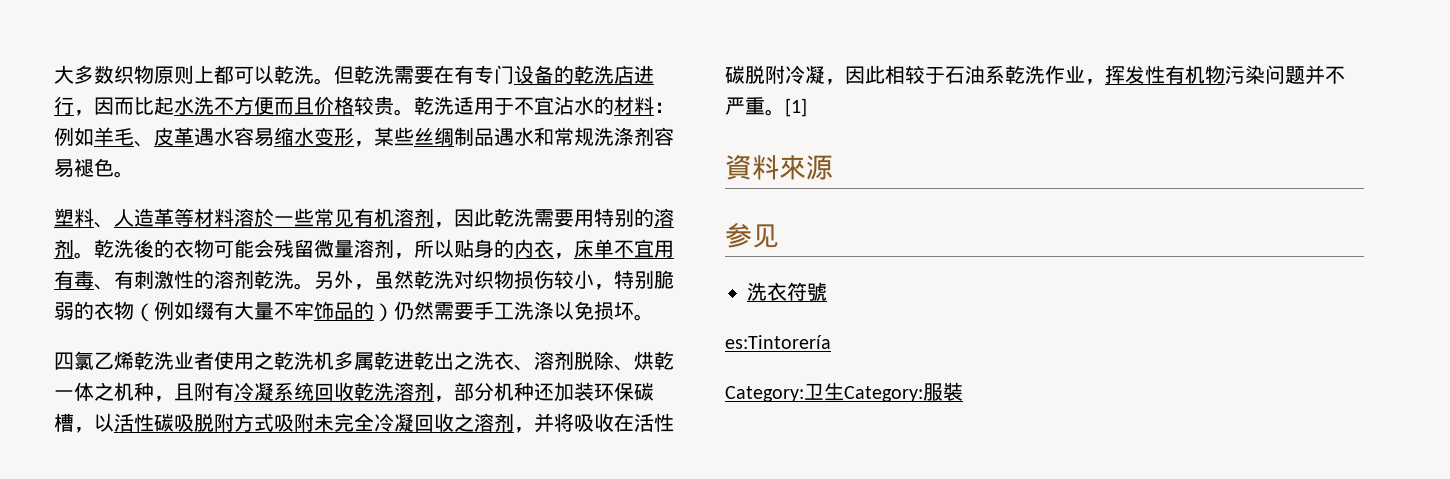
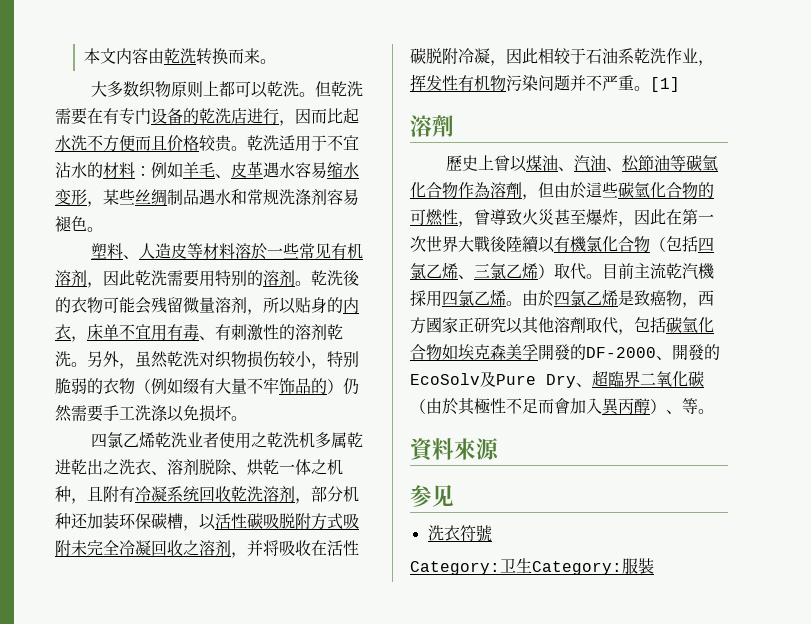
+ 本文内容由乾洗转换而来。
- 塑料、人造革等材料溶於一些常见有机溶剂，因此乾洗需要用特别的溶剂。
+ 塑料、人造皮等材料溶於一些常见有机溶剂，因此乾洗需要用特别的溶剂。
  [1]
+ 溶劑
+ 歷史上曾以煤油、汽油、松節油等碳氫化合物作為溶劑，但由於這些碳氫化合物的可燃性，曾導致火災甚至爆炸，因此在第一次世界大戰後陸續以有機氯化合物（包括四氯乙烯、三氯乙烯）取代。目前主流乾汽機採用四氯乙烯。由於四氯乙烯是致癌物，西方國家正研究以其他溶劑取代，包括碳氫化合物如埃克森美孚開發的DF-2000、開發的EcoSolv及Pure Dry、超臨界二氧化碳（由於其極性不足而會加入異丙醇）、等。
- es:Tintorería

